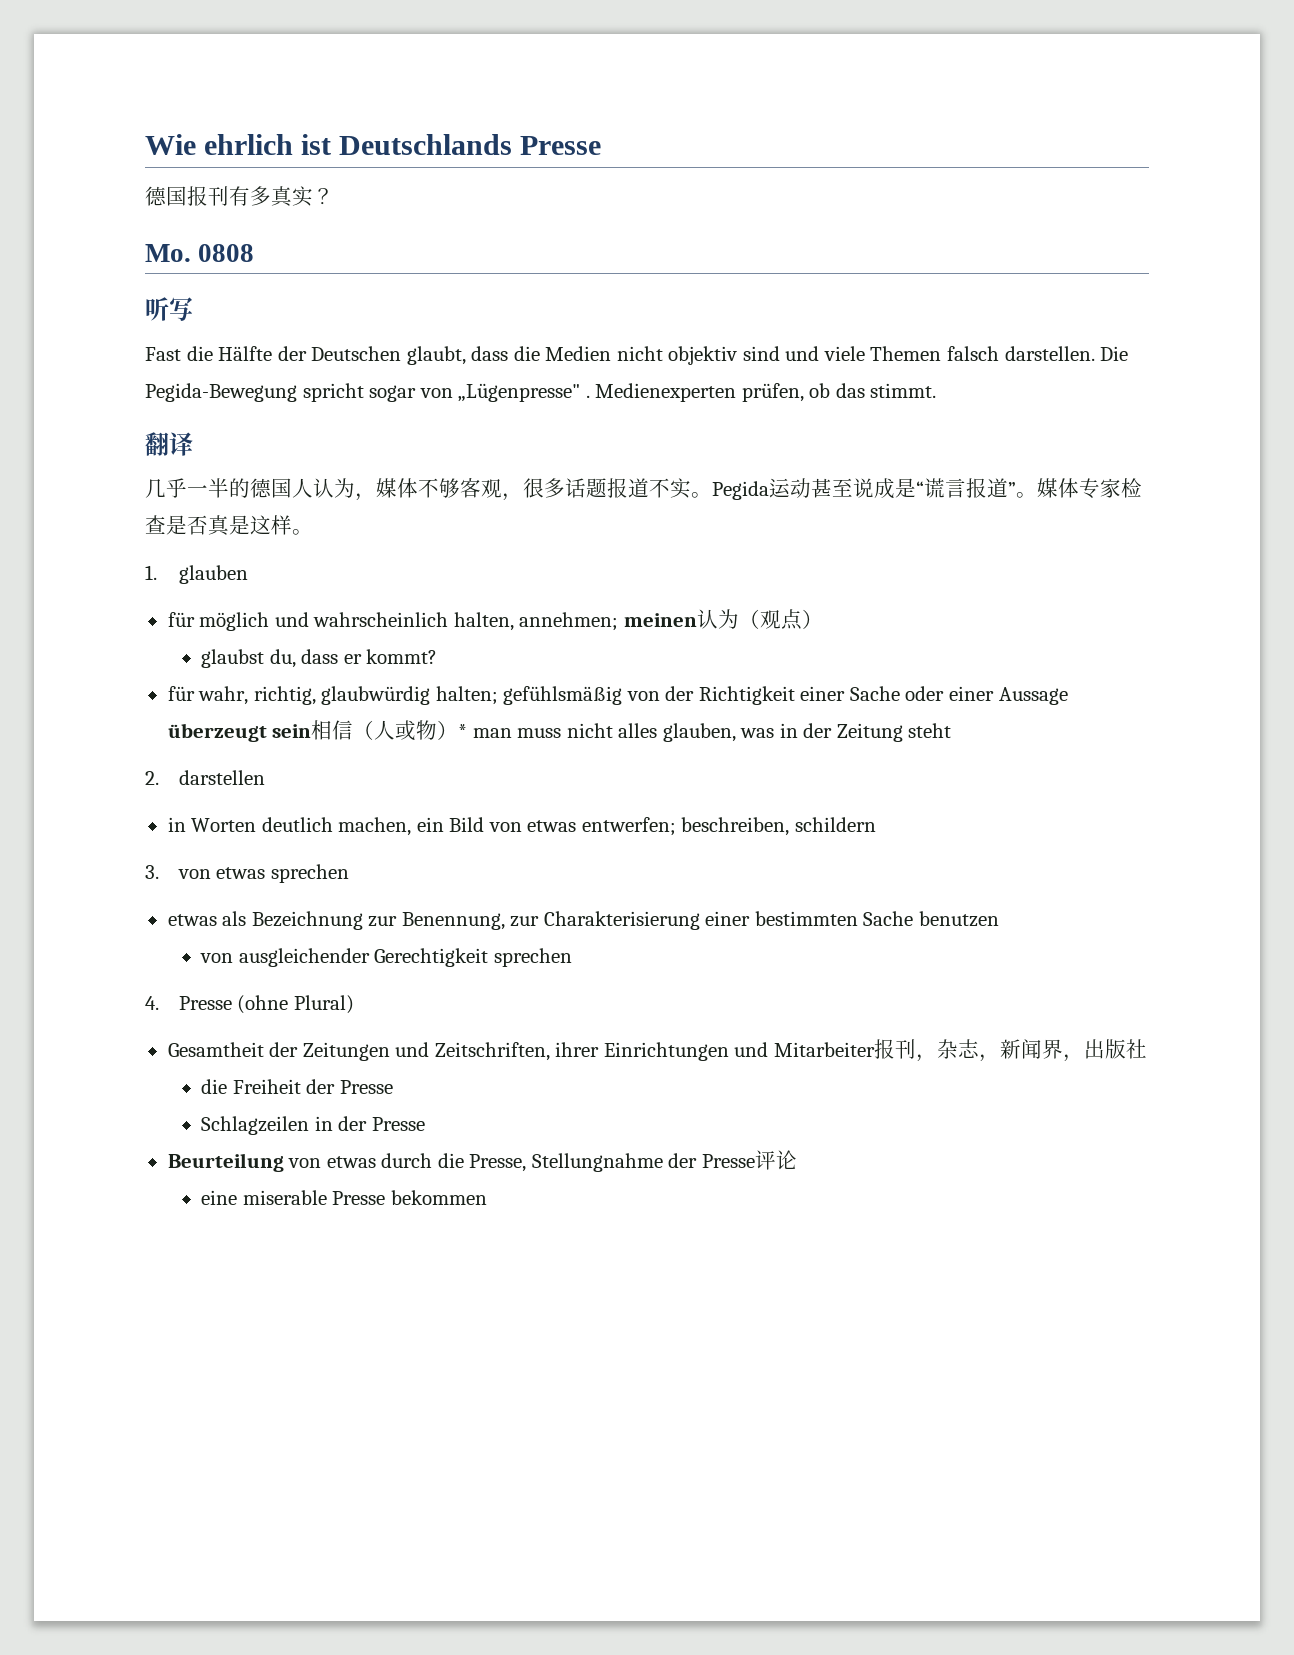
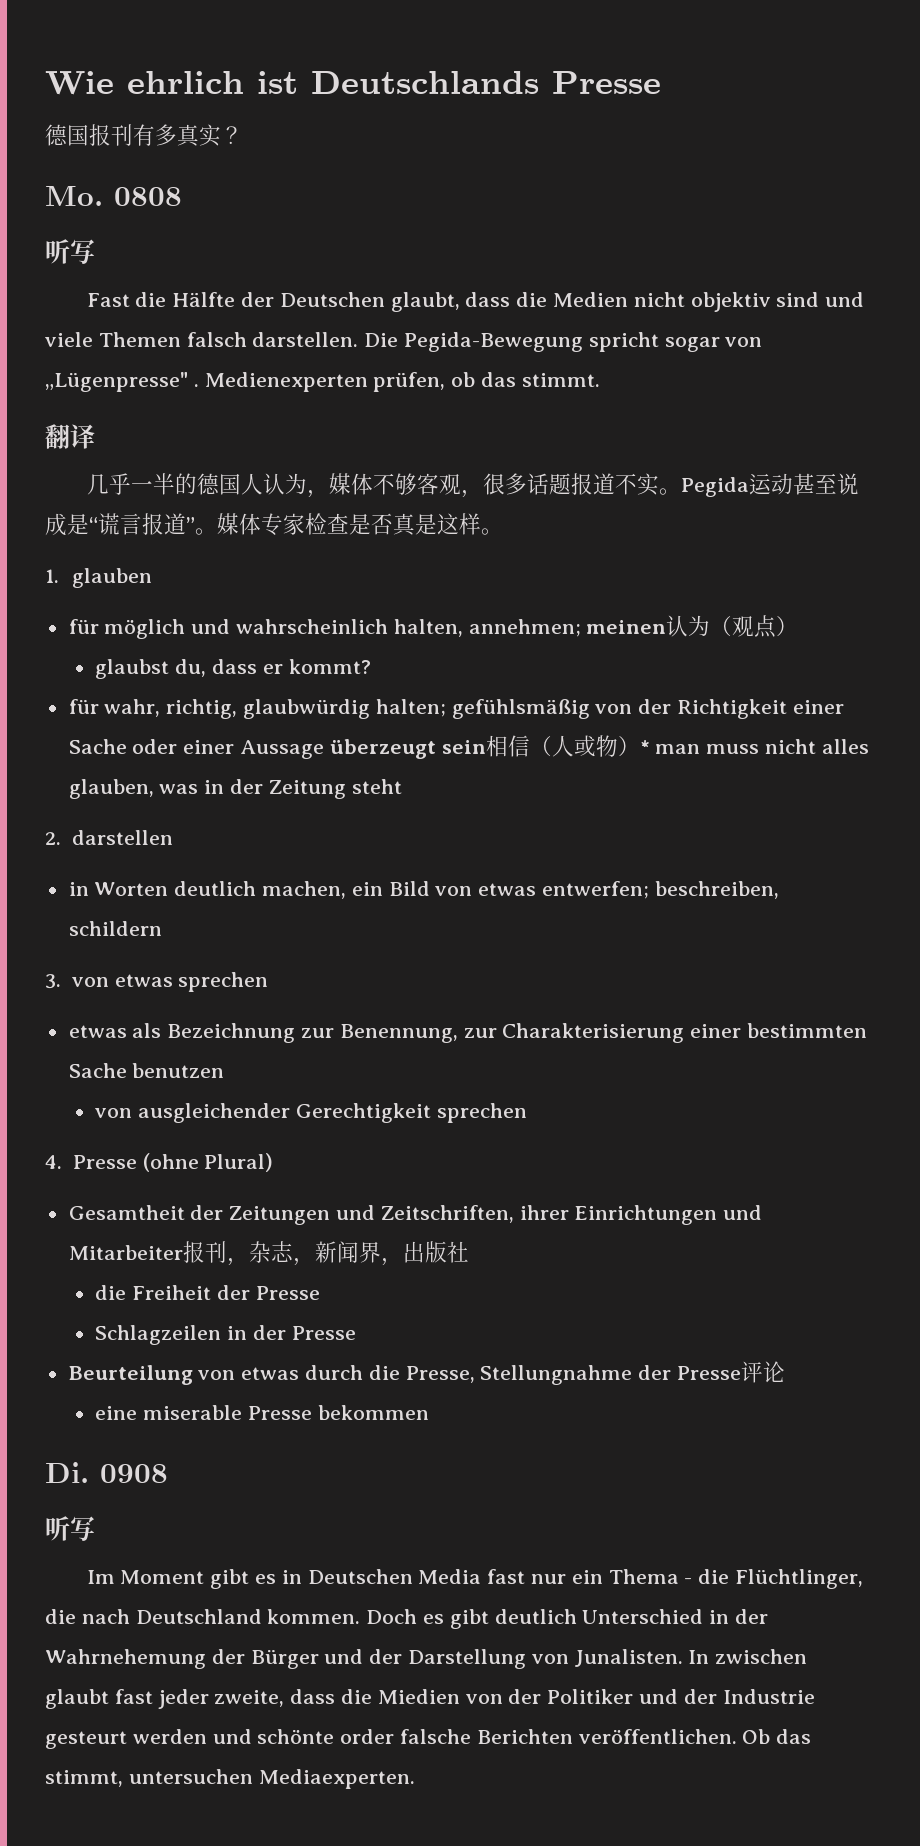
+ Di. 0908
+ 听写
+ Im Moment gibt es in Deutschen Media fast nur ein Thema - die Flüchtlinger, die nach Deutschland kommen. Doch es gibt deutlich Unterschied in der Wahrnehemung der Bürger und der Darstellung von Junalisten. In zwischen glaubt fast jeder zweite, dass die Miedien von der Politiker und der Industrie gesteurt werden und schönte order falsche Berichten veröffentlichen. Ob das stimmt, untersuchen Mediaexperten.

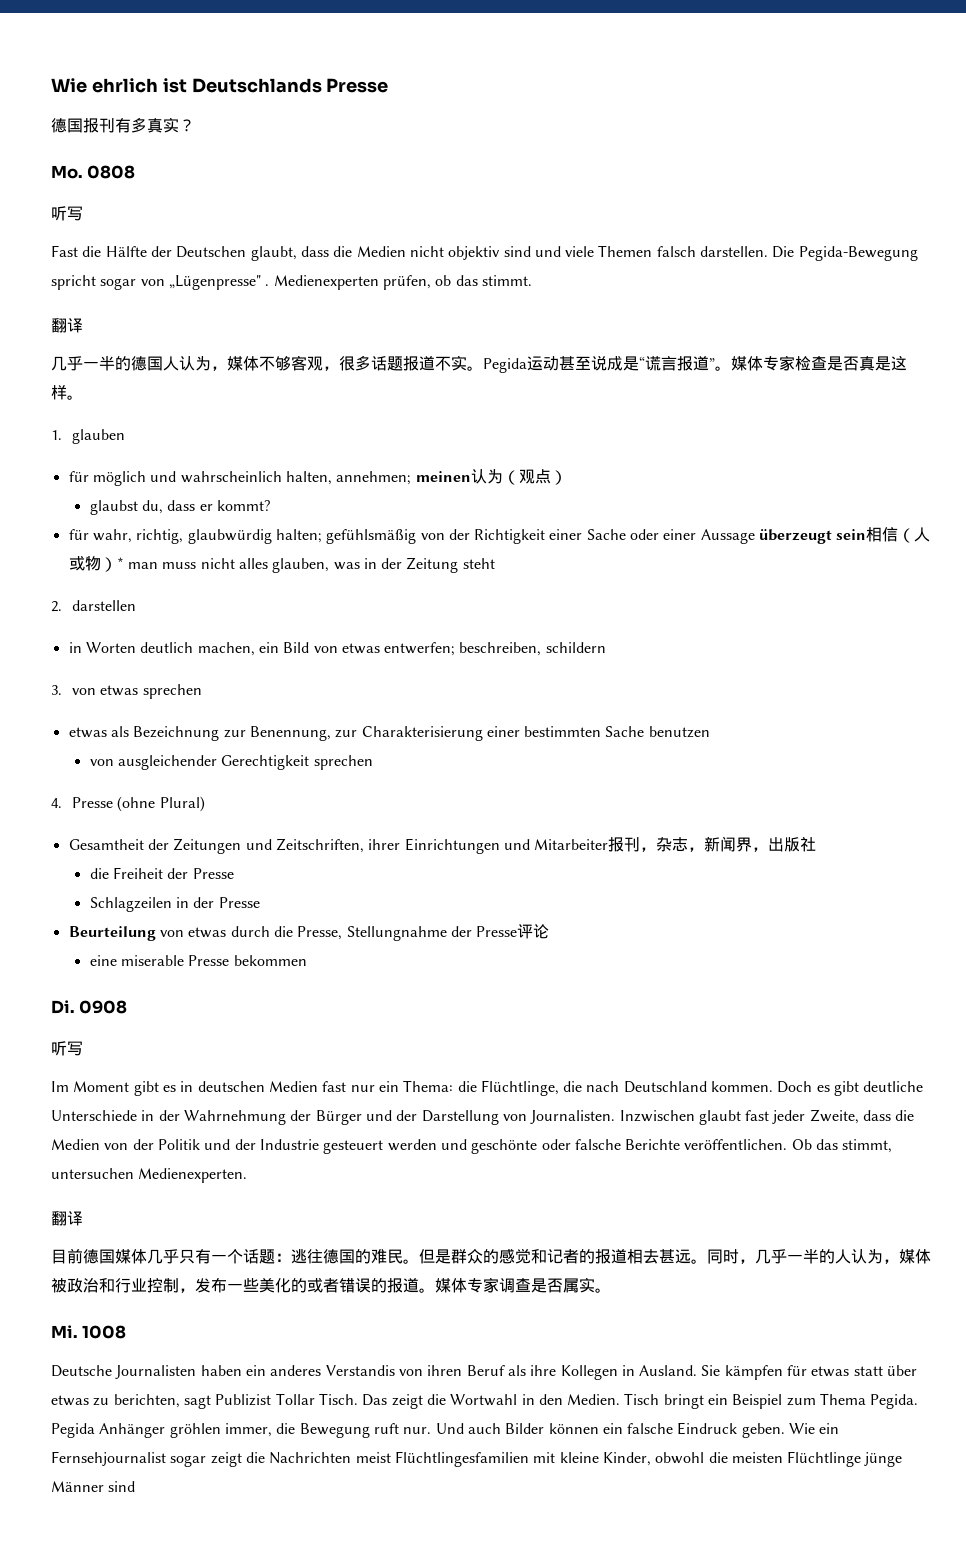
- Im Moment gibt es in Deutschen Media fast nur ein Thema - die Flüchtlinger, die nach Deutschland kommen.
+ Im Moment gibt es in deutschen Medien fast nur ein Thema: die Flüchtlinge, die nach Deutschland kommen.
- Doch es gibt deutlich Unterschied in der Wahrnehemung der Bürger und der Darstellung von Junalisten. In zwischen glaubt fast jeder zweite, dass die Miedien von der Politiker und der Industrie gesteurt werden und schönte order falsche Berichten veröffentlichen.
+ Doch es gibt deutliche Unterschiede in der Wahrnehmung der Bürger und der Darstellung von Journalisten. Inzwischen glaubt fast jeder Zweite, dass die Medien von der Politik und der Industrie gesteuert werden und geschönte oder falsche Berichte veröffentlichen.
- Ob das stimmt, untersuchen Mediaexperten.
+ Ob das stimmt, untersuchen Medienexperten.
+ 翻译
+ 目前德国媒体几乎只有一个话题：逃往德国的难民。但是群众的感觉和记者的报道相去甚远。同时，几乎一半的人认为，媒体被政治和行业控制，发布一些美化的或者错误的报道。媒体专家调查是否属实。
+ Mi. 1008
+ Deutsche Journalisten haben ein anderes Verstandis von ihren Beruf als ihre Kollegen in Ausland. Sie kämpfen für etwas statt über etwas zu berichten, sagt Publizist Tollar Tisch. Das zeigt die Wortwahl in den Medien. Tisch bringt ein Beispiel zum Thema Pegida. Pegida Anhänger gröhlen immer, die Bewegung ruft nur. Und auch Bilder können ein falsche Eindruck geben. Wie ein Fernsehjournalist sogar zeigt die Nachrichten meist Flüchtlingesfamilien mit kleine Kinder, obwohl die meisten Flüchtlinge jünge Männer sind

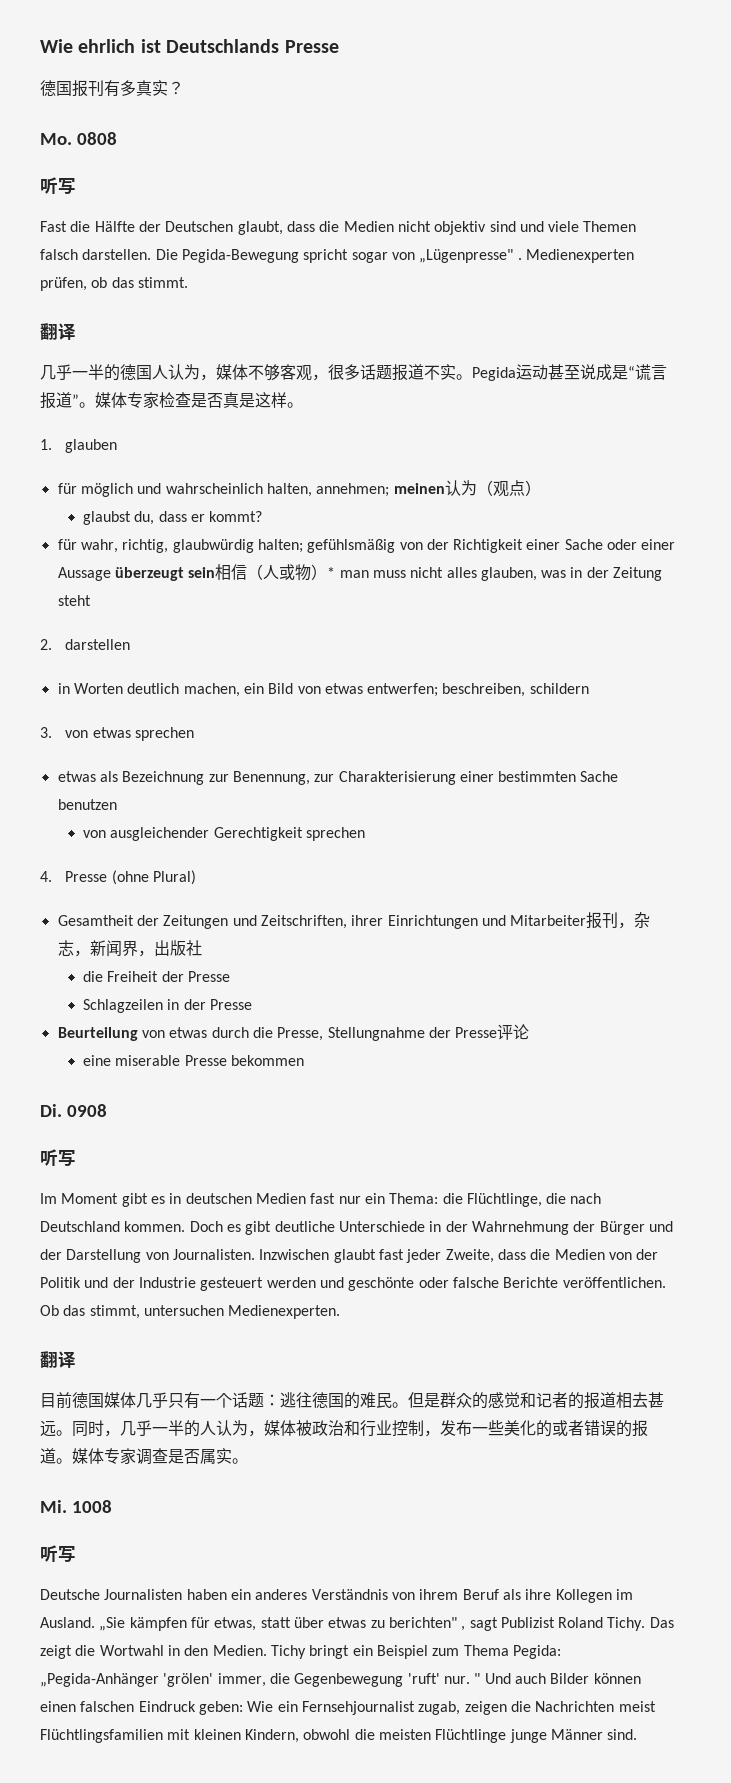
  Mi. 1008
+ 听写
- Deutsche Journalisten haben ein anderes Verstandis von ihren Beruf als ihre Kollegen in Ausland. Sie kämpfen für etwas statt über etwas zu berichten, sagt Publizist Tollar Tisch.
+ Deutsche Journalisten haben ein anderes Verständnis von ihrem Beruf als ihre Kollegen im Ausland. „Sie kämpfen für etwas, statt über etwas zu berichten" , sagt Publizist Roland Tichy.
- Tisch bringt ein Beispiel zum Thema Pegida. Pegida Anhänger gröhlen immer, die Bewegung ruft nur. Und auch Bilder können ein falsche Eindruck geben. Wie ein Fernsehjournalist sogar zeigt die Nachrichten meist Flüchtlingesfamilien mit kleine Kinder, obwohl die meisten Flüchtlinge jünge Männer sind
+ Tichy bringt ein Beispiel zum Thema Pegida: „Pegida-Anhänger 'grölen' immer, die Gegenbewegung 'ruft' nur. " Und auch Bilder können einen falschen Eindruck geben: Wie ein Fernsehjournalist zugab, zeigen die Nachrichten meist Flüchtlingsfamilien mit kleinen Kindern, obwohl die meisten Flüchtlinge junge Männer sind.

